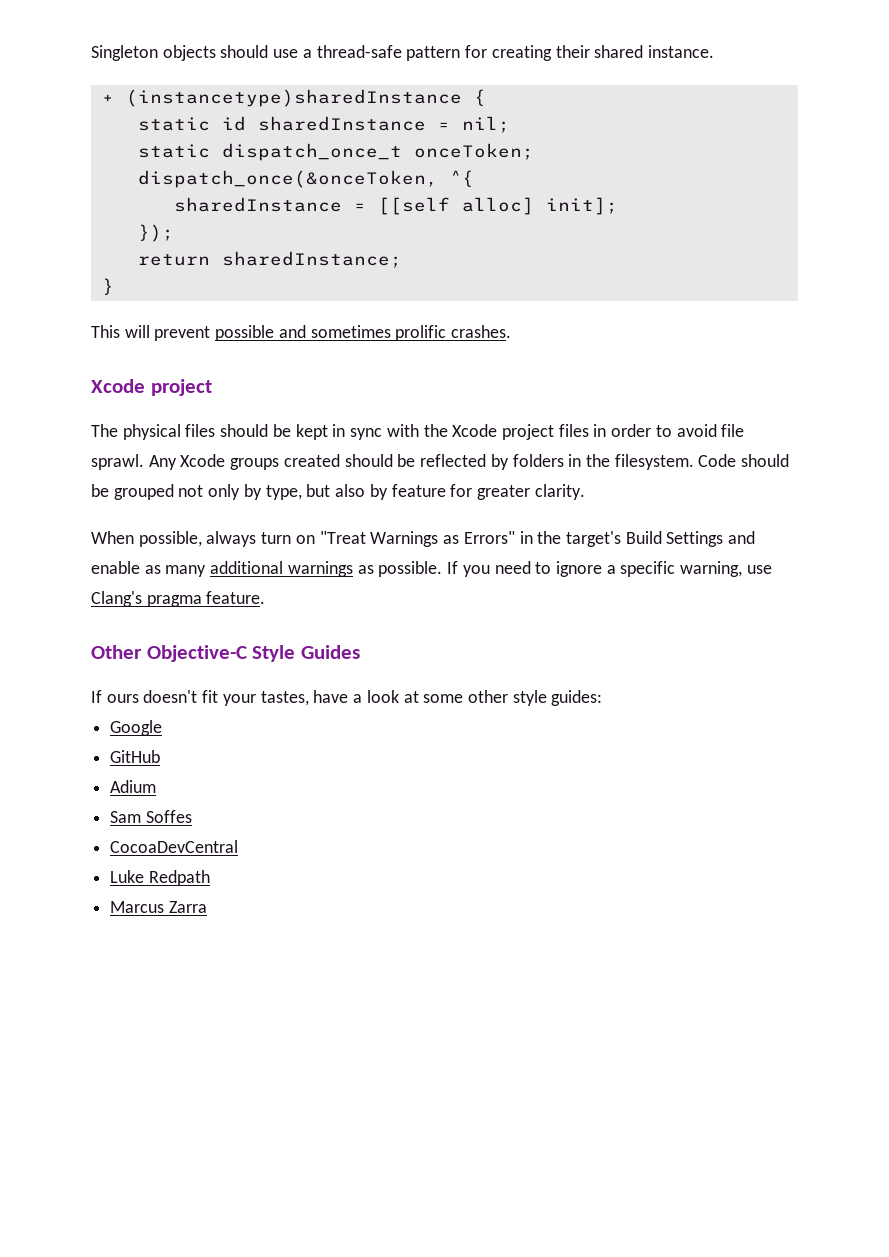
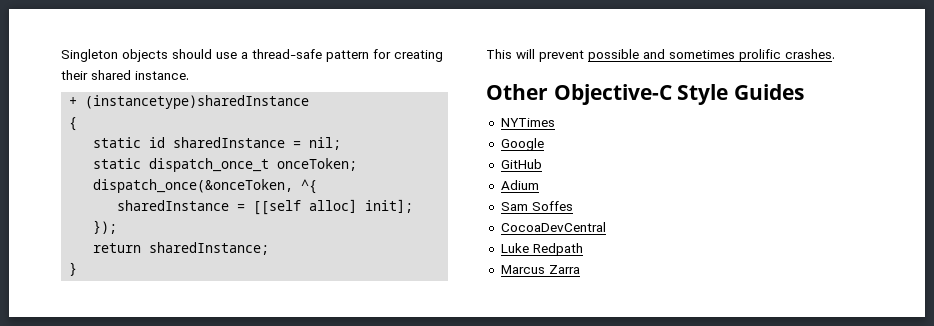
- + (instancetype)sharedInstance {
+ + (instancetype)sharedInstance
+ {
  This will prevent possible and sometimes prolific crashes.
- Xcode project
- The physical files should be kept in sync with the Xcode project files in order to avoid file sprawl. Any Xcode groups created should be reflected by folders in the filesystem. Code should be grouped not only by type, but also by feature for greater clarity.
- When possible, always turn on "Treat Warnings as Errors" in the target's Build Settings and enable as many additional warnings as possible. If you need to ignore a specific warning, use Clang's pragma feature.
  Other Objective-C Style Guides
- If ours doesn't fit your tastes, have a look at some other style guides:
+ NYTimes

